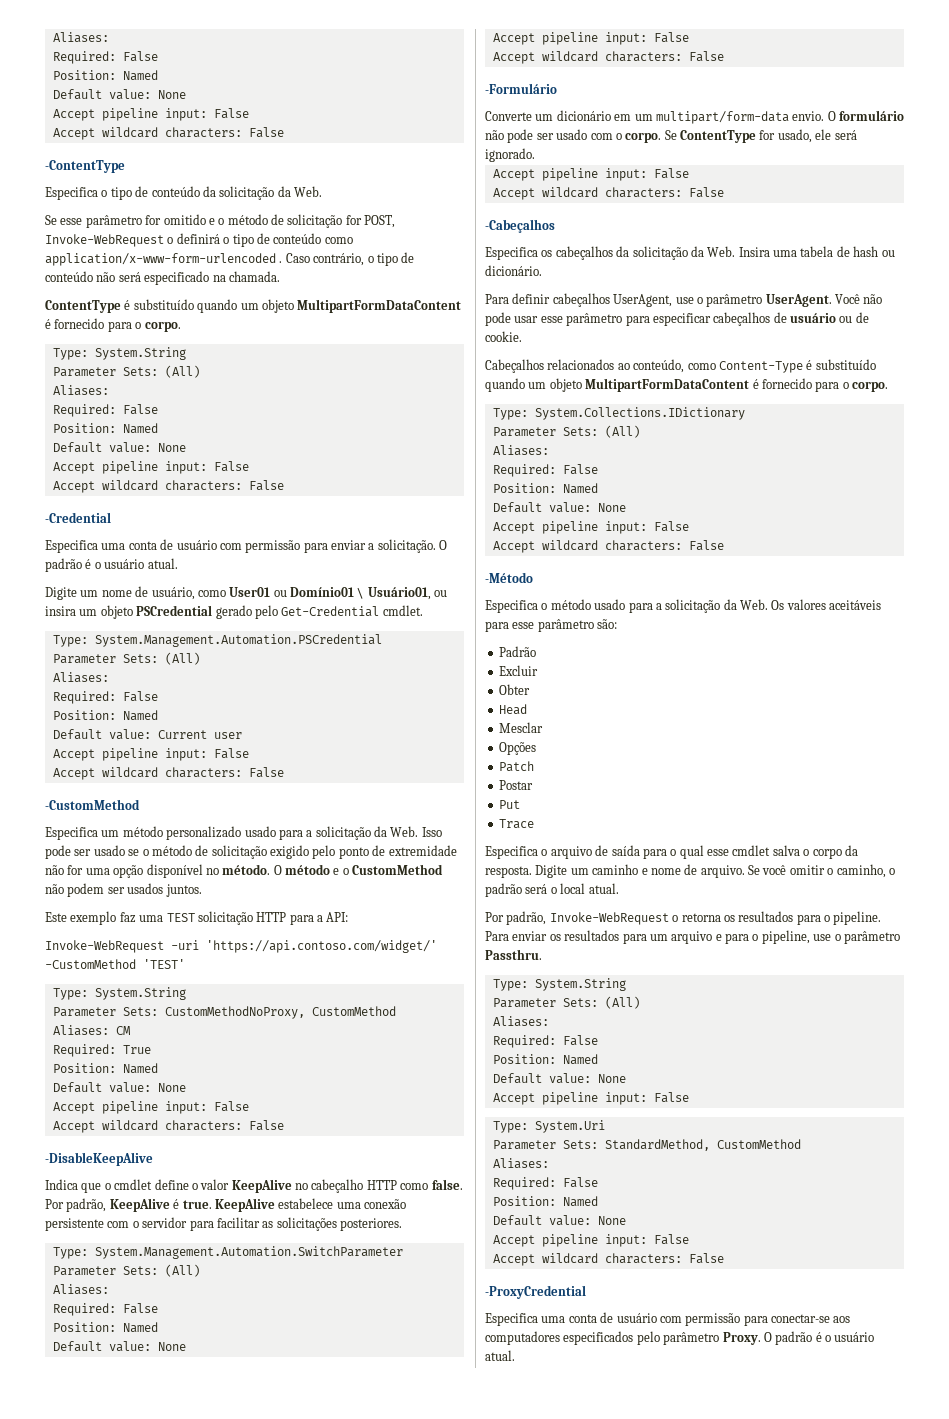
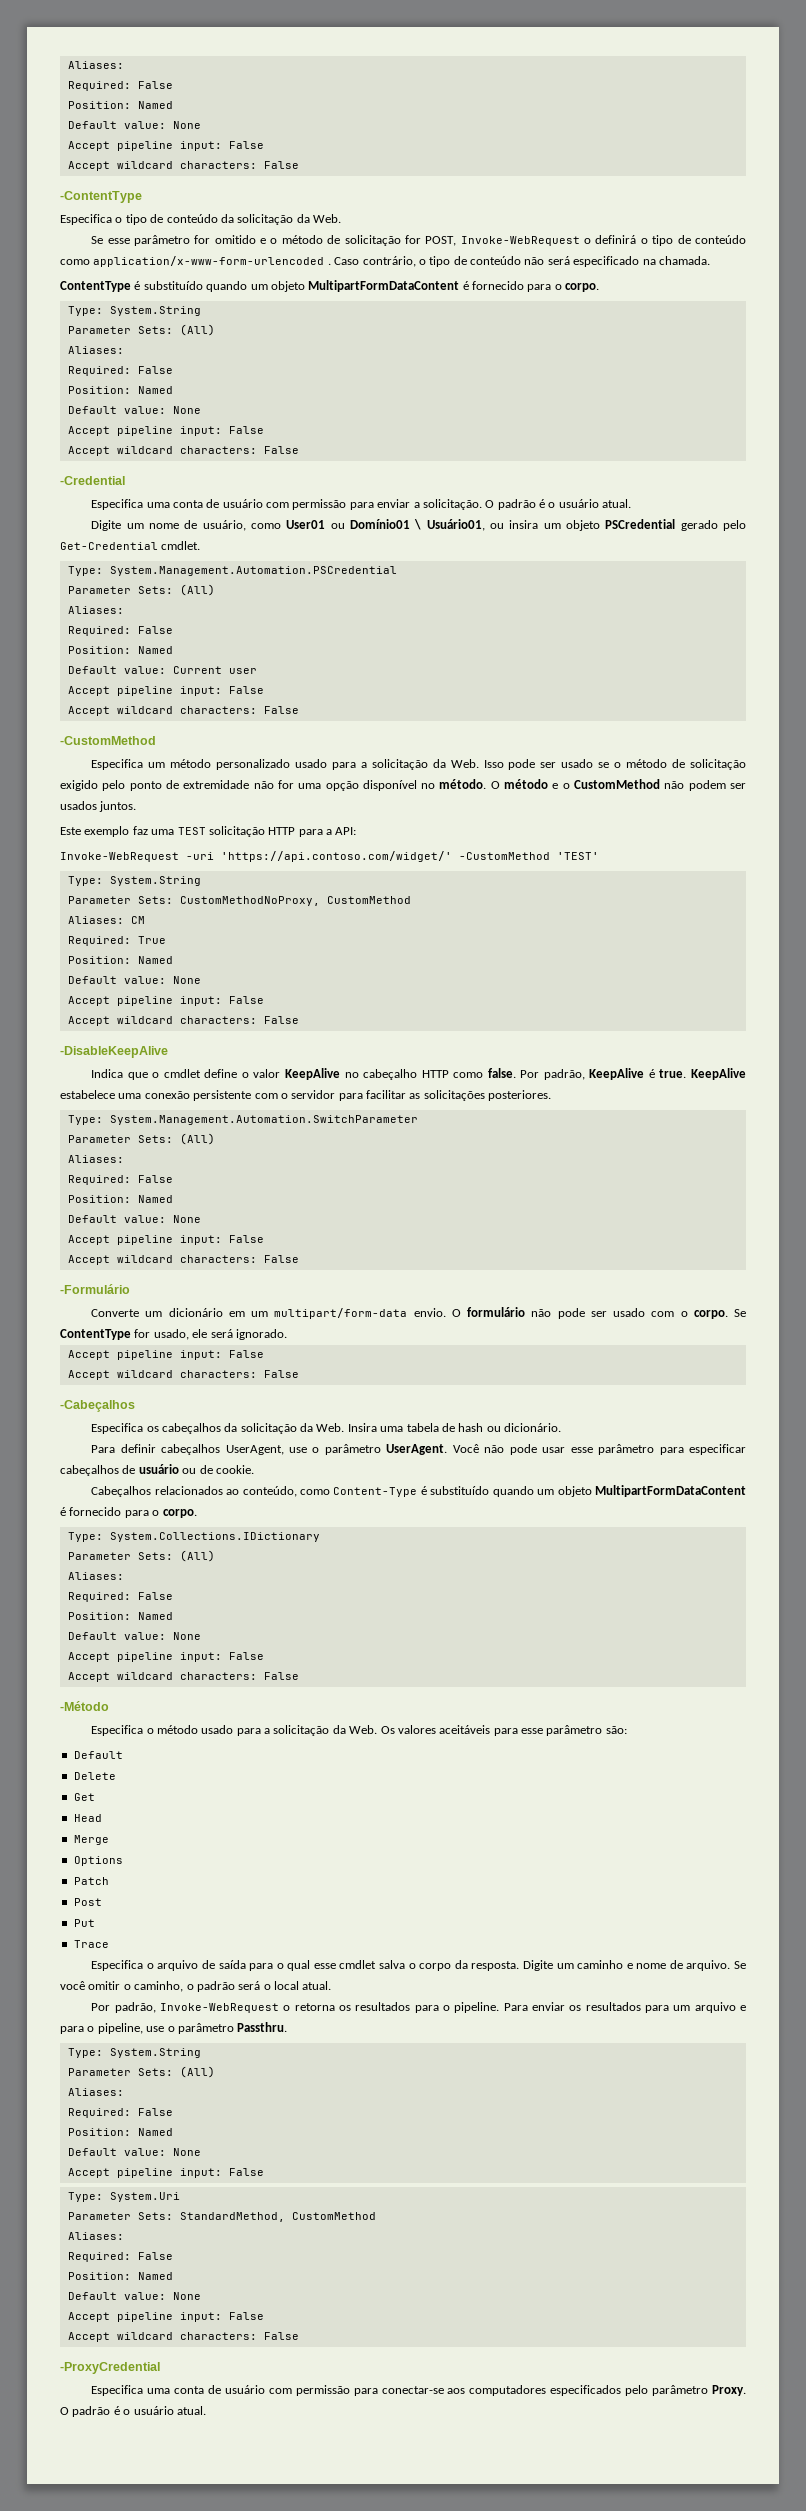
  Especifica o método usado para a solicitação da Web. Os valores aceitáveis para esse parâmetro são:
- Padrão
- Excluir
- Obter
+ Default
+ Delete
+ Get
- Mesclar
- Opções
+ Merge
+ Options
- Postar
+ Post

